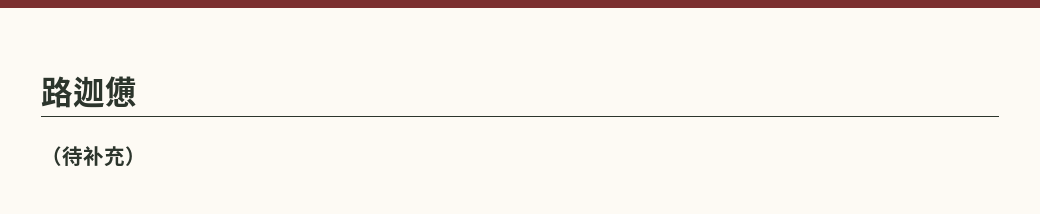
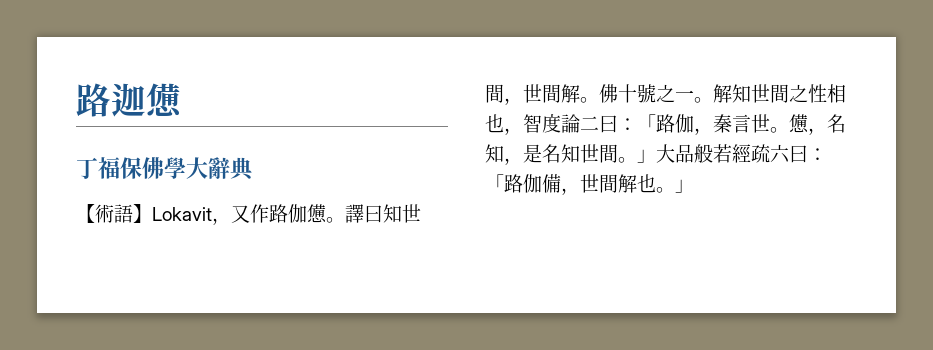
- （待补充）
+ 丁福保佛學大辭典
+ 【術語】Lokavit，又作路伽憊。譯曰知世間，世間解。佛十號之一。解知世間之性相也，智度論二曰：「路伽，秦言世。憊，名知，是名知世間。」大品般若經疏六曰：「路伽備，世間解也。」

